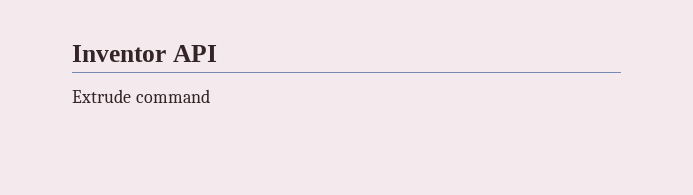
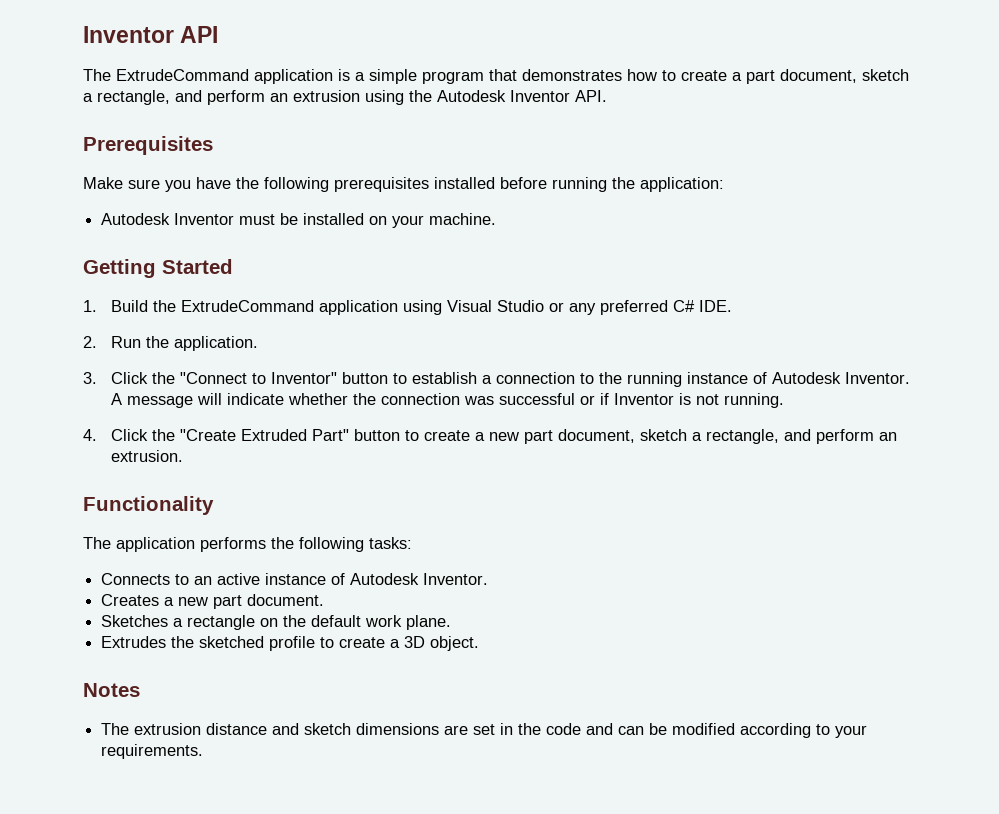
- Extrude command
+ The ExtrudeCommand application is a simple program that demonstrates how to create a part document, sketch a rectangle, and perform an extrusion using the Autodesk Inventor API.
+ Prerequisites
+ Make sure you have the following prerequisites installed before running the application:
+ Autodesk Inventor must be installed on your machine.
+ Getting Started
+ 1. Build the ExtrudeCommand application using Visual Studio or any preferred C# IDE.
+ 2. Run the application.
+ 3. Click the "Connect to Inventor" button to establish a connection to the running instance of Autodesk Inventor. A message will indicate whether the connection was successful or if Inventor is not running.
+ 4. Click the "Create Extruded Part" button to create a new part document, sketch a rectangle, and perform an extrusion.
+ Functionality
+ The application performs the following tasks:
+ Connects to an active instance of Autodesk Inventor.
+ Creates a new part document.
+ Sketches a rectangle on the default work plane.
+ Extrudes the sketched profile to create a 3D object.
+ Notes
+ The extrusion distance and sketch dimensions are set in the code and can be modified according to your requirements.

